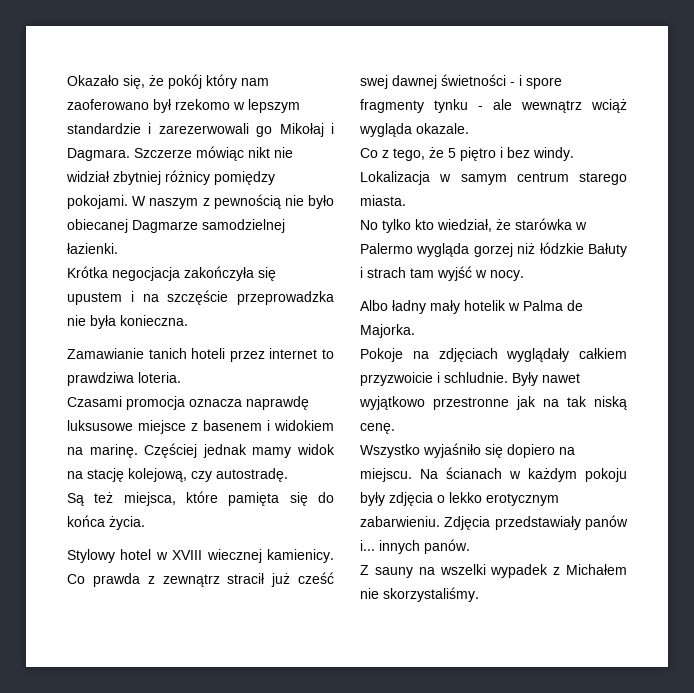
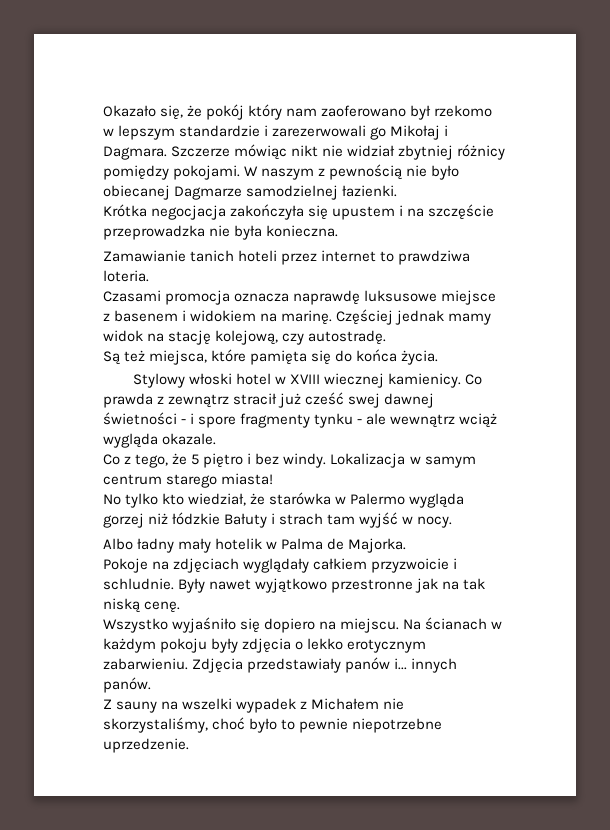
- Stylowy hotel w XVIII wiecznej kamienicy.
+ Stylowy włoski hotel w XVIII wiecznej kamienicy.
- Lokalizacja w samym centrum starego miasta.
+ Lokalizacja w samym centrum starego miasta!
- Z sauny na wszelki wypadek z Michałem nie skorzystaliśmy.
+ Z sauny na wszelki wypadek z Michałem nie skorzystaliśmy, choć było to pewnie niepotrzebne uprzedzenie.

